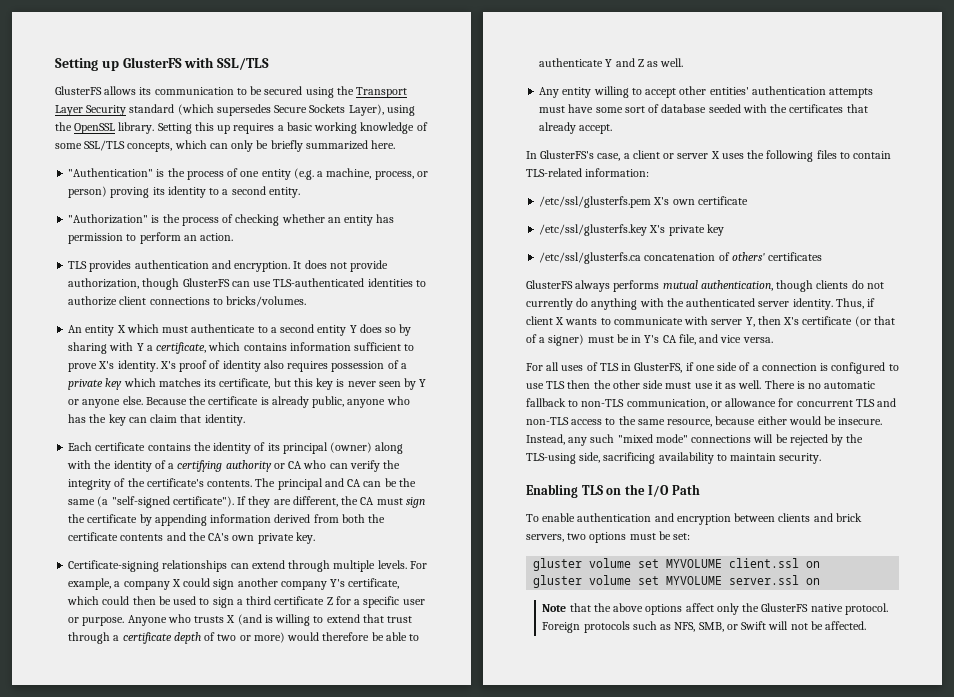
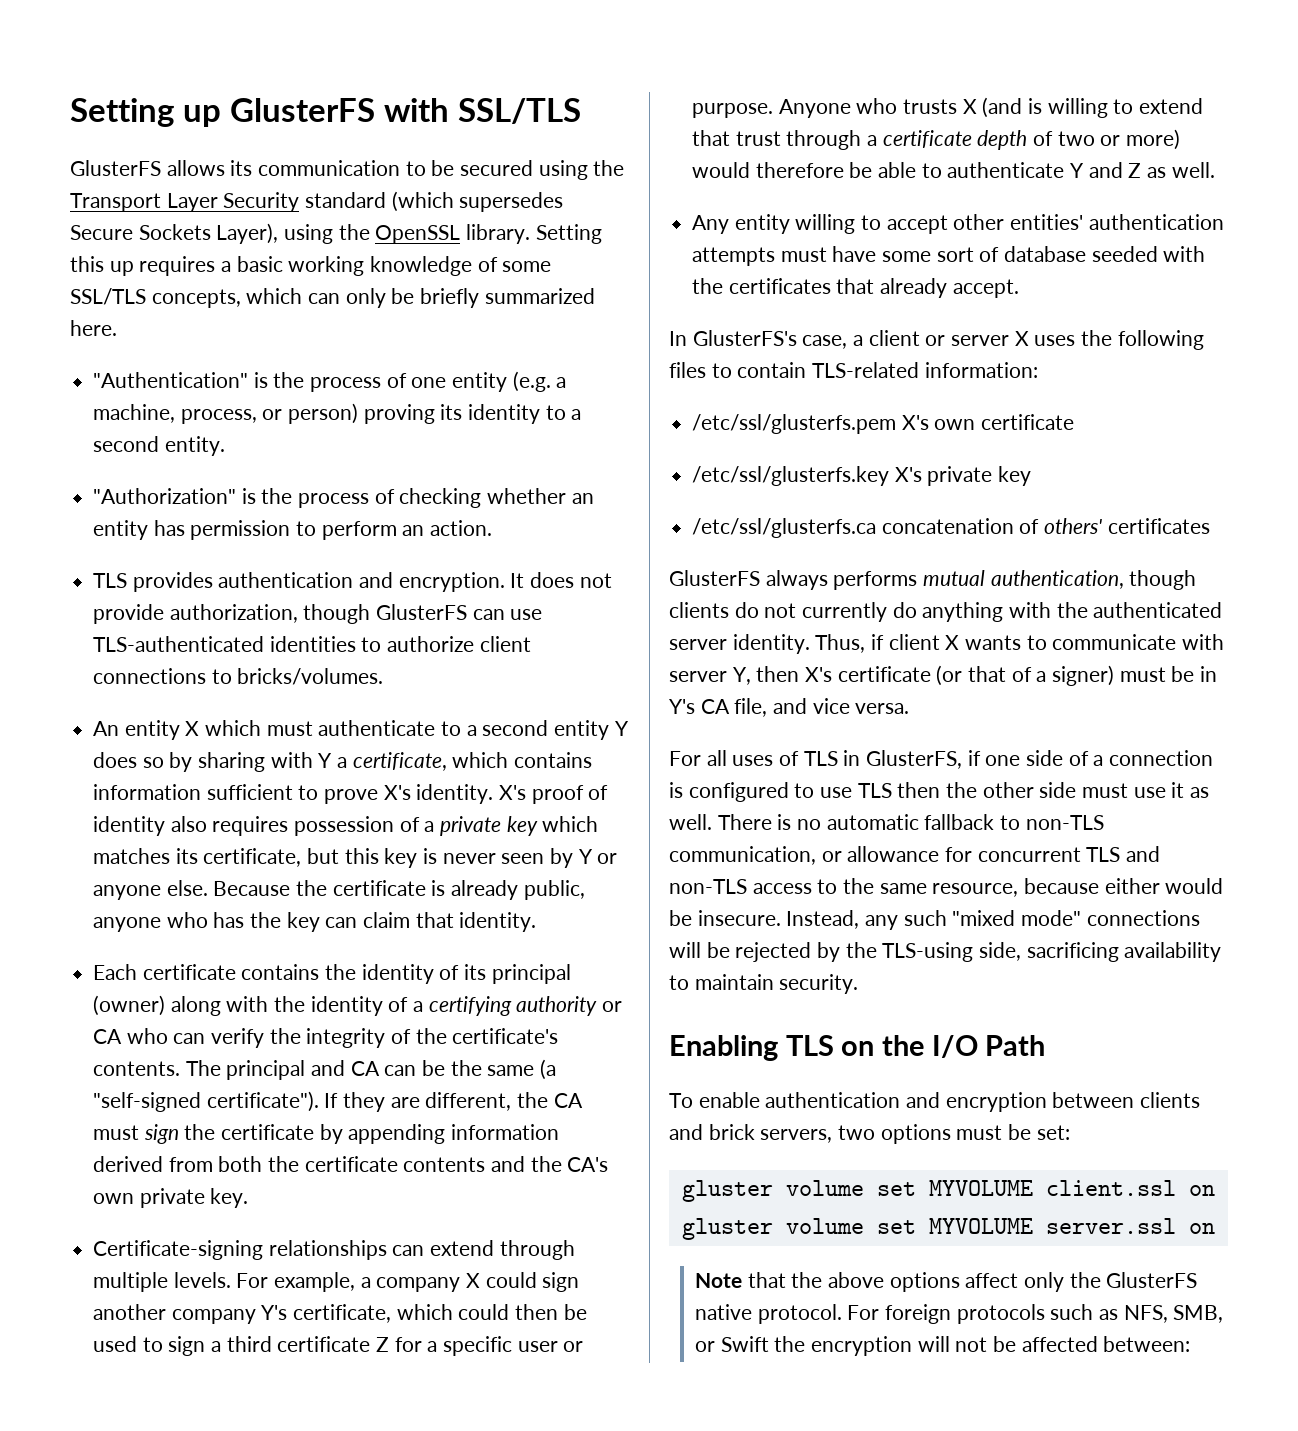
- Foreign protocols such as NFS, SMB, or Swift will not be affected.
+ For foreign protocols such as NFS, SMB, or Swift the encryption will not be affected between:

